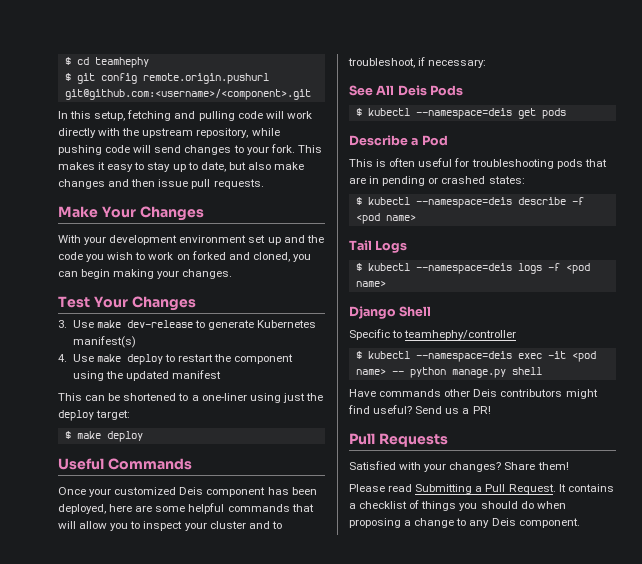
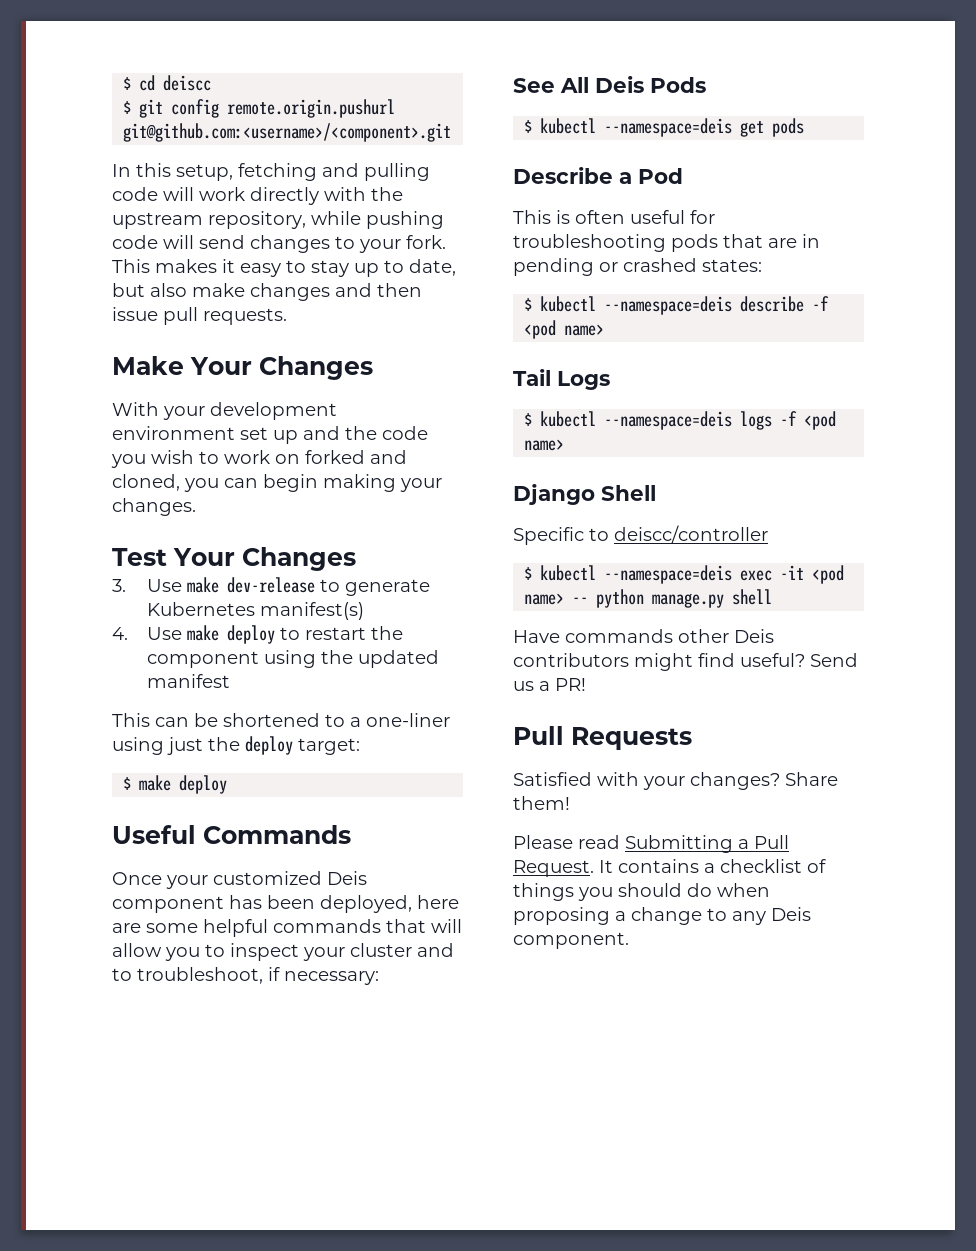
- $ cd teamhephy
+ $ cd deiscc
- Specific to teamhephy/controller
+ Specific to deiscc/controller

